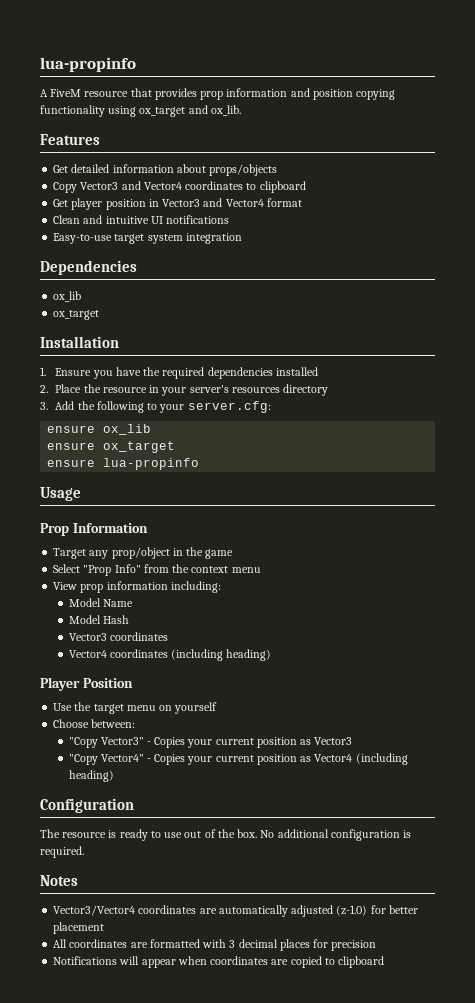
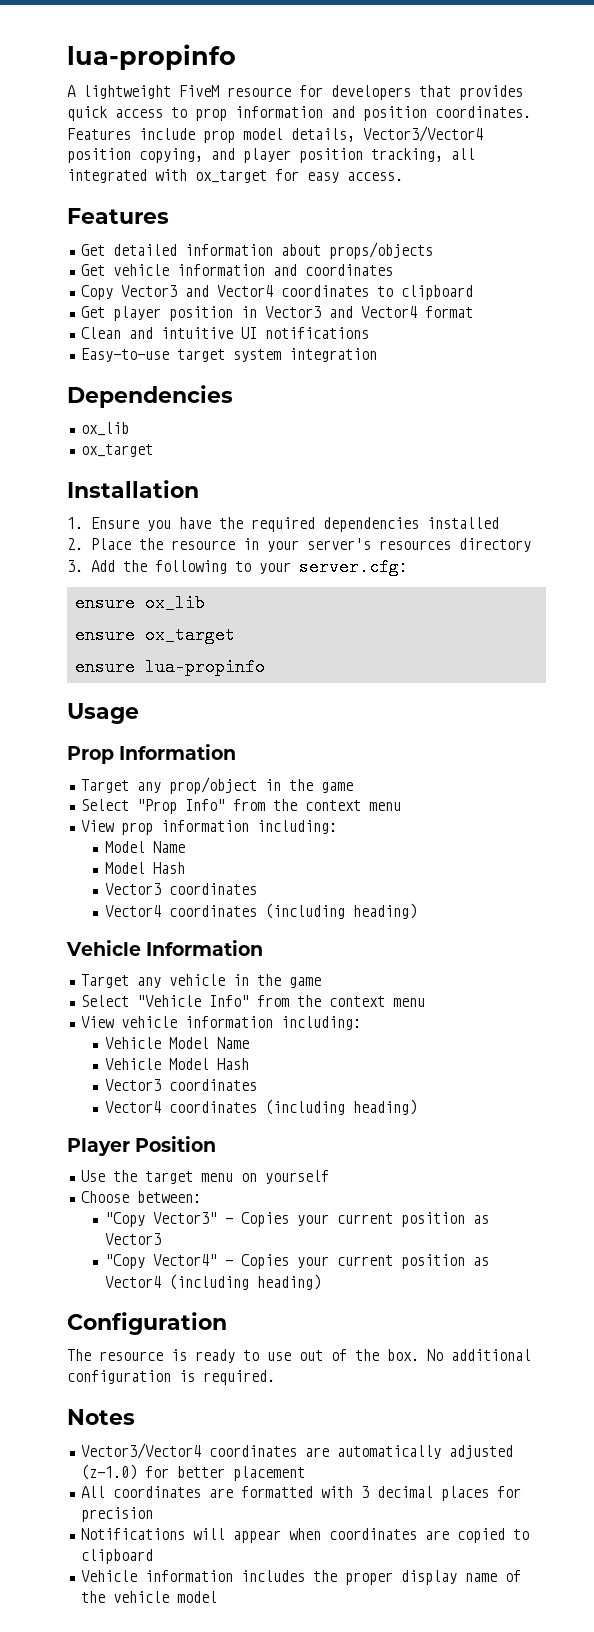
- A FiveM resource that provides prop information and position copying functionality using ox_target and ox_lib.
+ A lightweight FiveM resource for developers that provides quick access to prop information and position coordinates. Features include prop model details, Vector3/Vector4 position copying, and player position tracking, all integrated with ox_target for easy access.
+ Get vehicle information and coordinates
+ Vehicle Information
+ Target any vehicle in the game
+ Select "Vehicle Info" from the context menu
+ View vehicle information including:
+ Vehicle Model Name
+ Vehicle Model Hash
+ Vector3 coordinates
+ Vector4 coordinates (including heading)
+ Vehicle information includes the proper display name of the vehicle model

